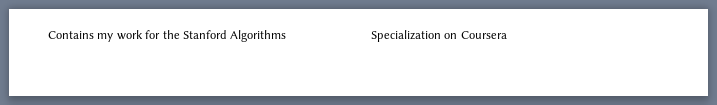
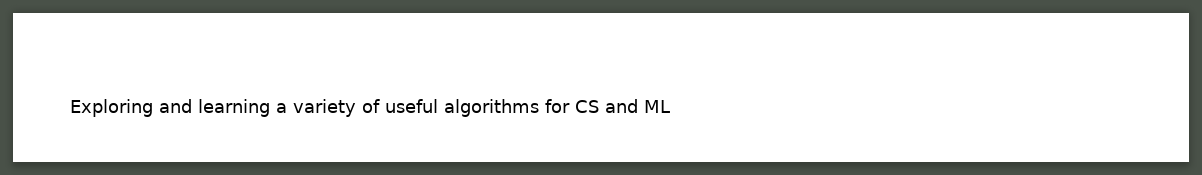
- Contains my work for the Stanford Algorithms Specialization on Coursera
+ Exploring and learning a variety of useful algorithms for CS and ML

